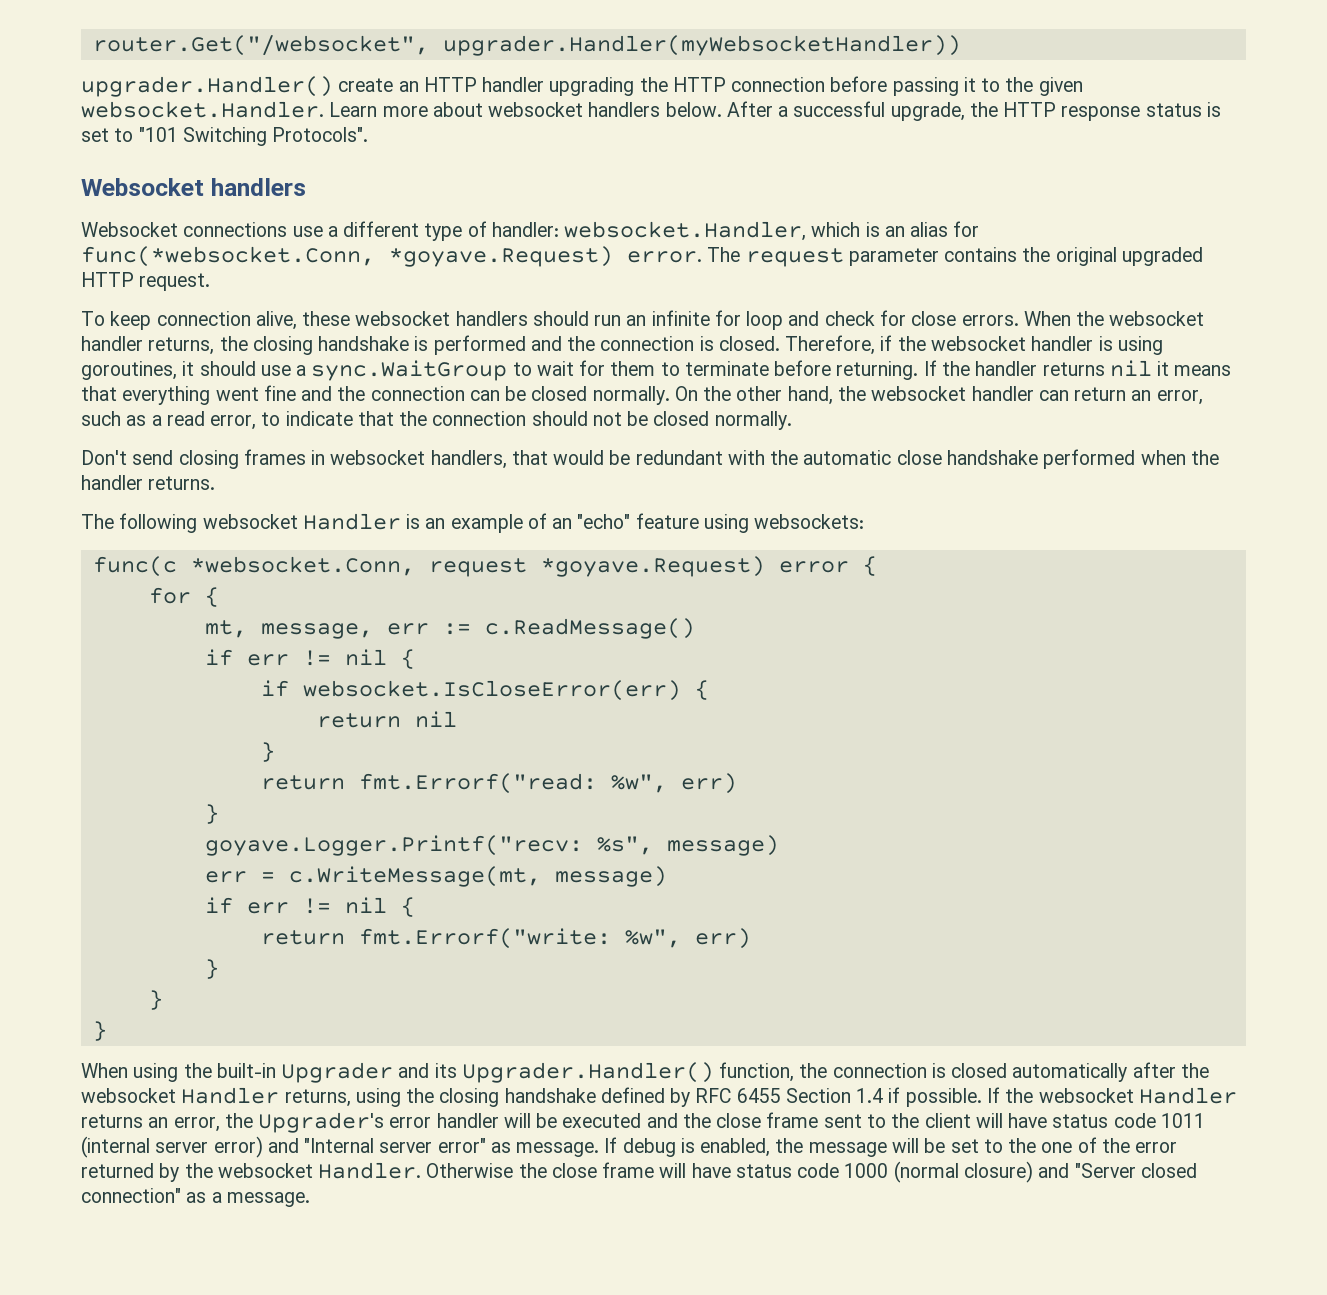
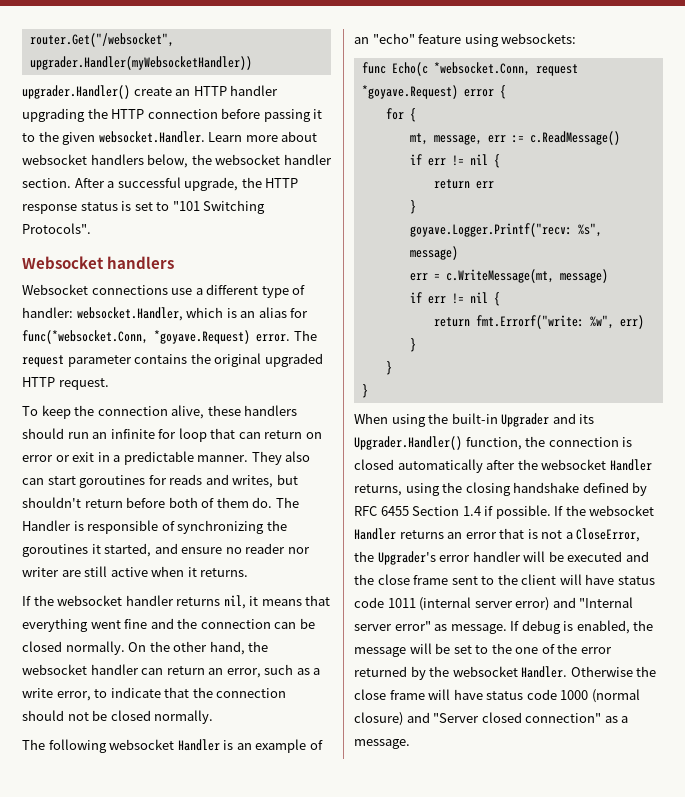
- upgrader.Handler() create an HTTP handler upgrading the HTTP connection before passing it to the given websocket.Handler. Learn more about websocket handlers below.
+ upgrader.Handler() create an HTTP handler upgrading the HTTP connection before passing it to the given websocket.Handler. Learn more about websocket handlers below, the websocket handler section.
- To keep connection alive, these websocket handlers should run an infinite for loop and check for close errors. When the websocket handler returns, the closing handshake is performed and the connection is closed. Therefore, if the websocket handler is using goroutines, it should use a sync.WaitGroup to wait for them to terminate before returning. If the handler returns nil it means that everything went fine and the connection can be closed normally.
+ To keep the connection alive, these handlers should run an infinite for loop that can return on error or exit in a predictable manner. They also can start goroutines for reads and writes, but shouldn't return before both of them do. The Handler is responsible of synchronizing the goroutines it started, and ensure no reader nor writer are still active when it returns.
+ If the websocket handler returns nil, it means that everything went fine and the connection can be closed normally.
- On the other hand, the websocket handler can return an error, such as a read error, to indicate that the connection should not be closed normally.
+ On the other hand, the websocket handler can return an error, such as a write error, to indicate that the connection should not be closed normally.
- Don't send closing frames in websocket handlers, that would be redundant with the automatic close handshake performed when the handler returns.
- func(c *websocket.Conn, request *goyave.Request) error {
+ func Echo(c *websocket.Conn, request *goyave.Request) error {
- if websocket.IsCloseError(err) {
- return nil
- }
- return fmt.Errorf("read: %w", err)
+ return err
- If the websocket Handler returns an error, the Upgrader's error handler will be executed and the close frame sent to the client will have status code 1011 (internal server error) and "Internal server error" as message.
+ If the websocket Handler returns an error that is not a CloseError, the Upgrader's error handler will be executed and the close frame sent to the client will have status code 1011 (internal server error) and "Internal server error" as message.

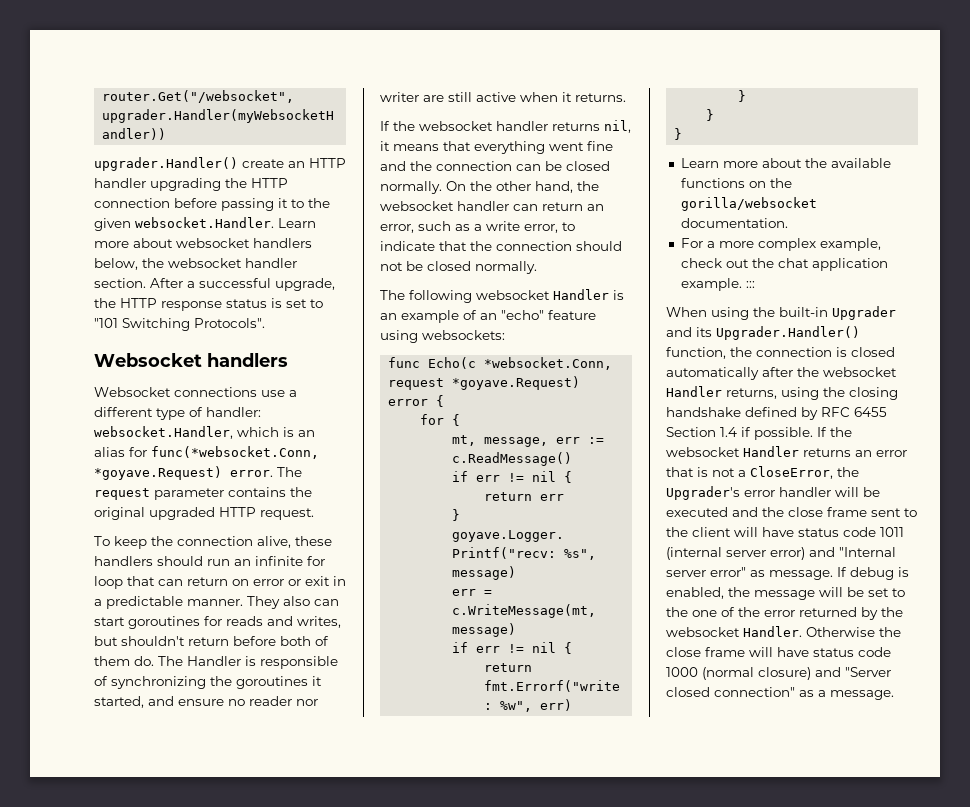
+ Learn more about the available functions on the gorilla/websocket documentation.
+ For a more complex example, check out the chat application example. :::

